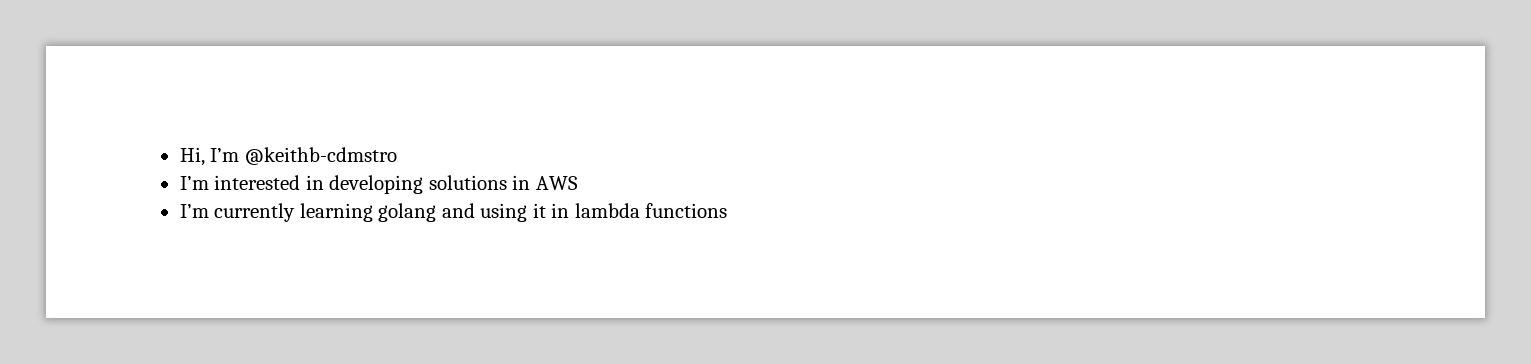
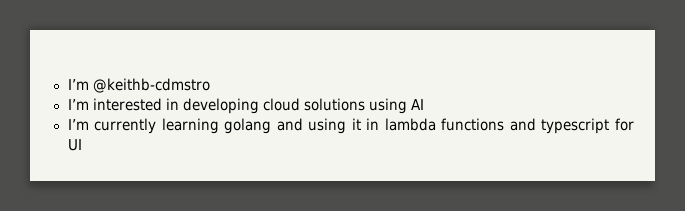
- Hi, I’m @keithb-cdmstro
+ I’m @keithb-cdmstro
- I’m interested in developing solutions in AWS
+ I’m interested in developing cloud solutions using AI
- I’m currently learning golang and using it in lambda functions
+ I’m currently learning golang and using it in lambda functions and typescript for UI

